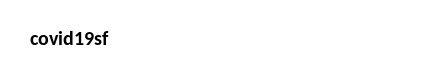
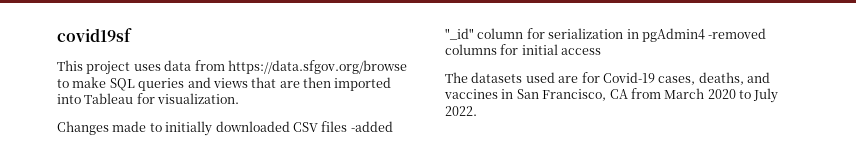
+ This project uses data from https://data.sfgov.org/browse to make SQL queries and views that are then imported into Tableau for visualization.
+ Changes made to initially downloaded CSV files -added "_id" column for serialization in pgAdmin4 -removed columns for initial access
+ The datasets used are for Covid-19 cases, deaths, and vaccines in San Francisco, CA from March 2020 to July 2022.

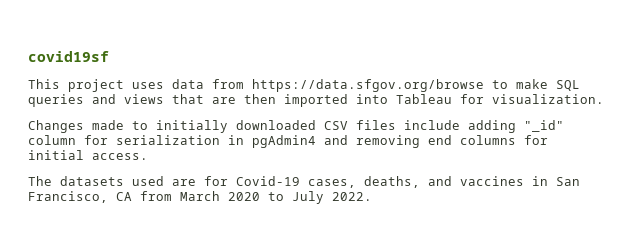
- Changes made to initially downloaded CSV files -added "_id" column for serialization in pgAdmin4 -removed columns for initial access
+ Changes made to initially downloaded CSV files include adding "_id" column for serialization in pgAdmin4 and removing end columns for initial access.

